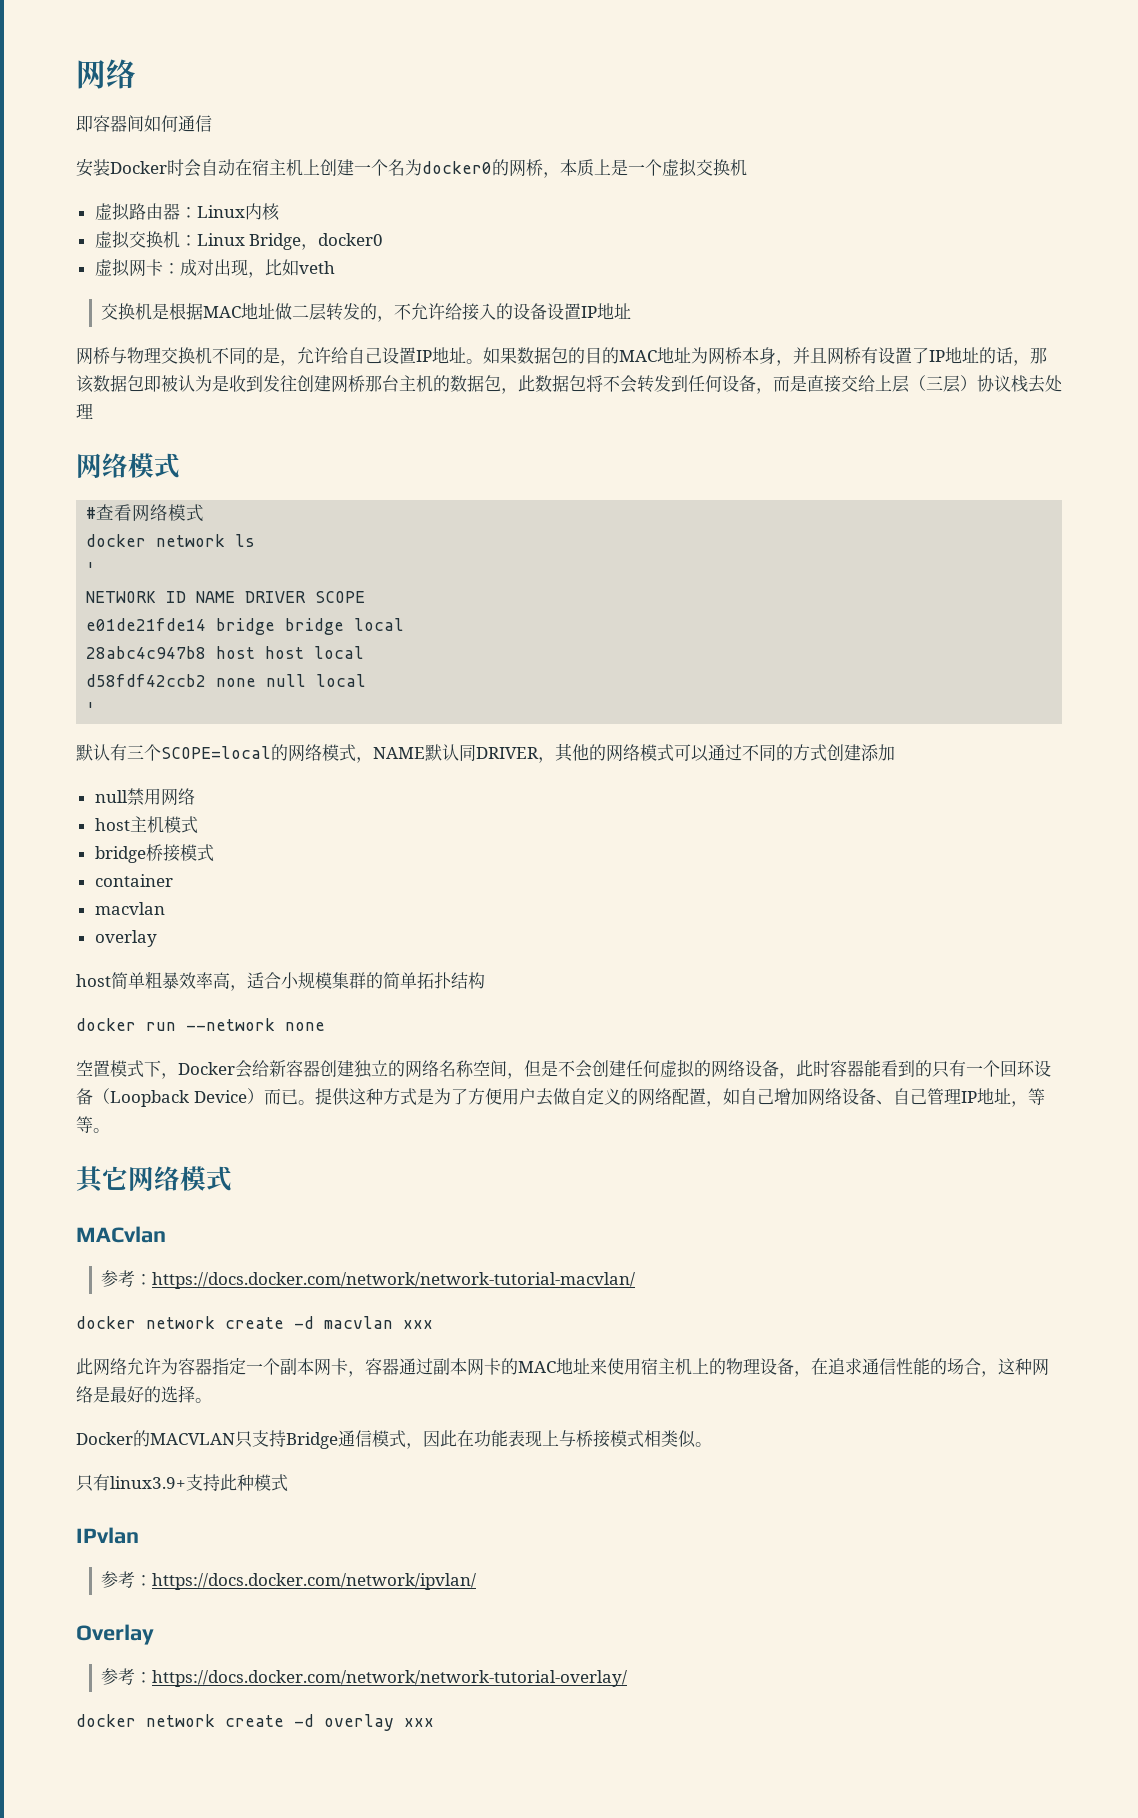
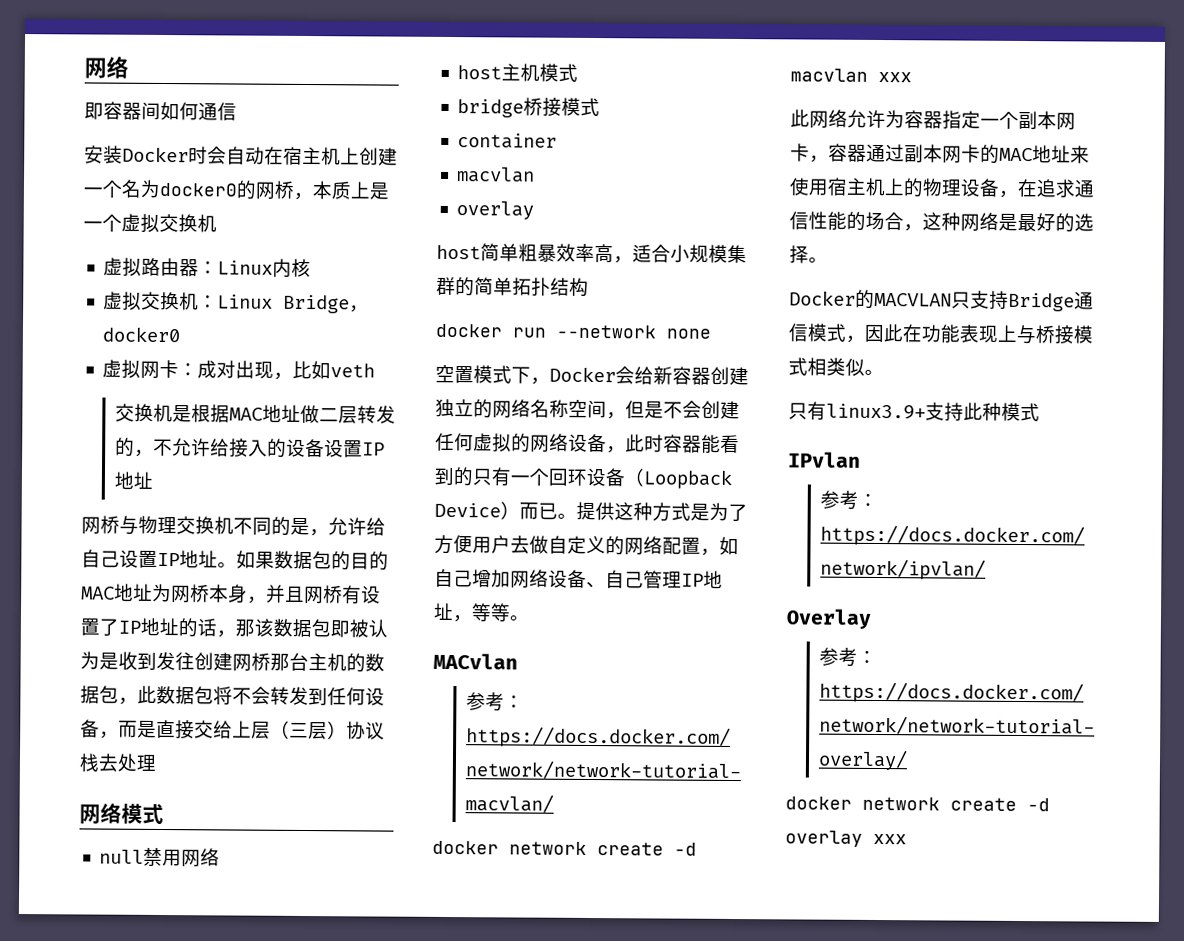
- #查看网络模式
- docker network ls
- '
- NETWORK ID NAME DRIVER SCOPE
- e01de21fde14 bridge bridge local
- 28abc4c947b8 host host local
- d58fdf42ccb2 none null local
- '
- 默认有三个SCOPE=local的网络模式，NAME默认同DRIVER，其他的网络模式可以通过不同的方式创建添加
- 其它网络模式

